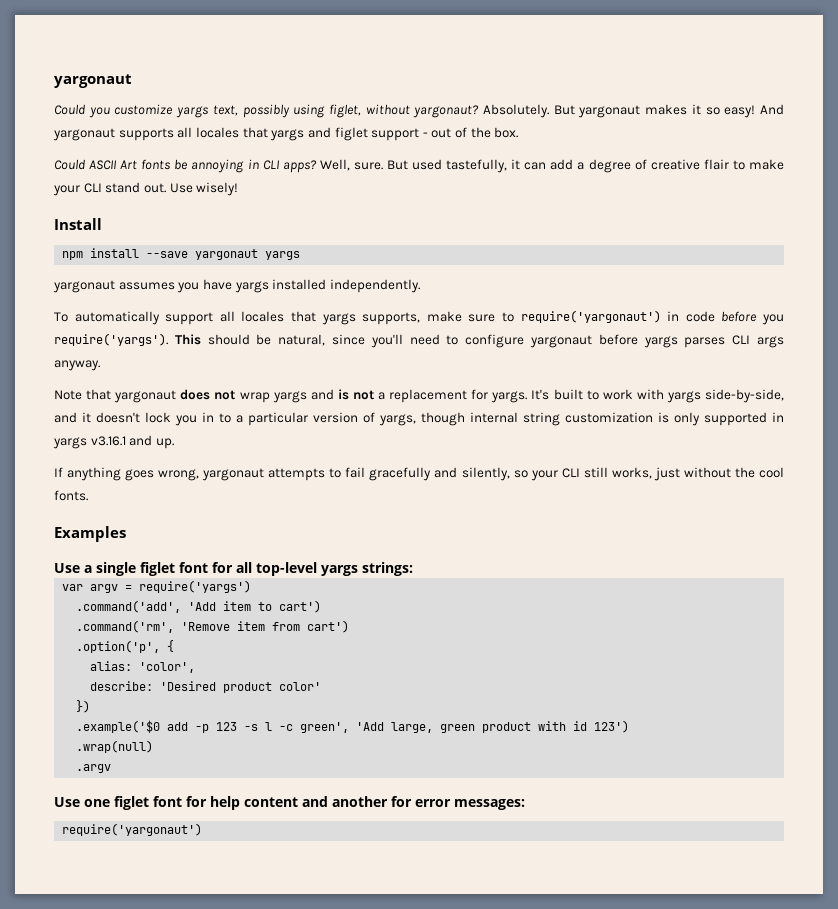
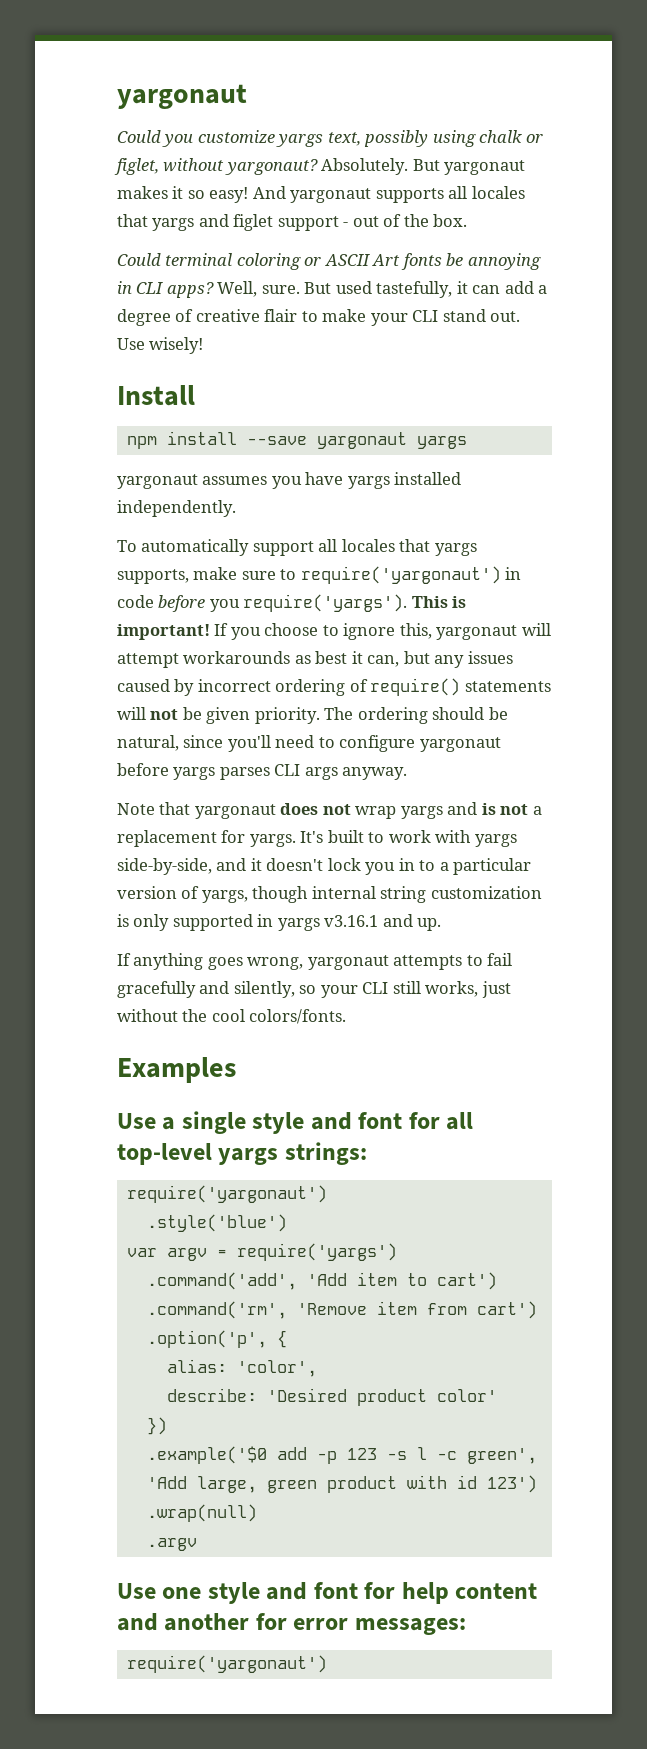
- Could you customize yargs text, possibly using figlet, without yargonaut?
+ Could you customize yargs text, possibly using chalk or figlet, without yargonaut?
- Could ASCII Art fonts be annoying in CLI apps?
+ Could terminal coloring or ASCII Art fonts be annoying in CLI apps?
- This should be natural, since you'll need to configure yargonaut before yargs parses CLI args anyway.
+ This is important! If you choose to ignore this, yargonaut will attempt workarounds as best it can, but any issues caused by incorrect ordering of require() statements will not be given priority. The ordering should be natural, since you'll need to configure yargonaut before yargs parses CLI args anyway.
- If anything goes wrong, yargonaut attempts to fail gracefully and silently, so your CLI still works, just without the cool fonts.
+ If anything goes wrong, yargonaut attempts to fail gracefully and silently, so your CLI still works, just without the cool colors/fonts.
- Use a single figlet font for all top-level yargs strings:
+ Use a single style and font for all top-level yargs strings:
+ require('yargonaut')
+ .style('blue')
- Use one figlet font for help content and another for error messages:
+ Use one style and font for help content and another for error messages:

